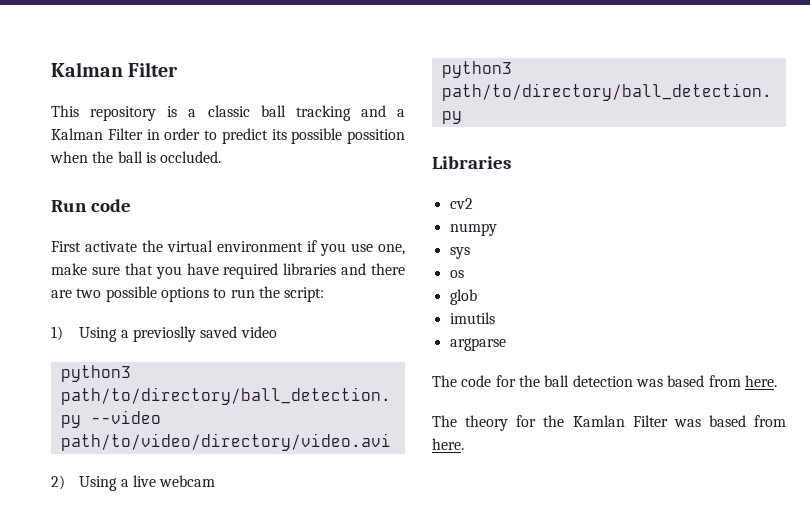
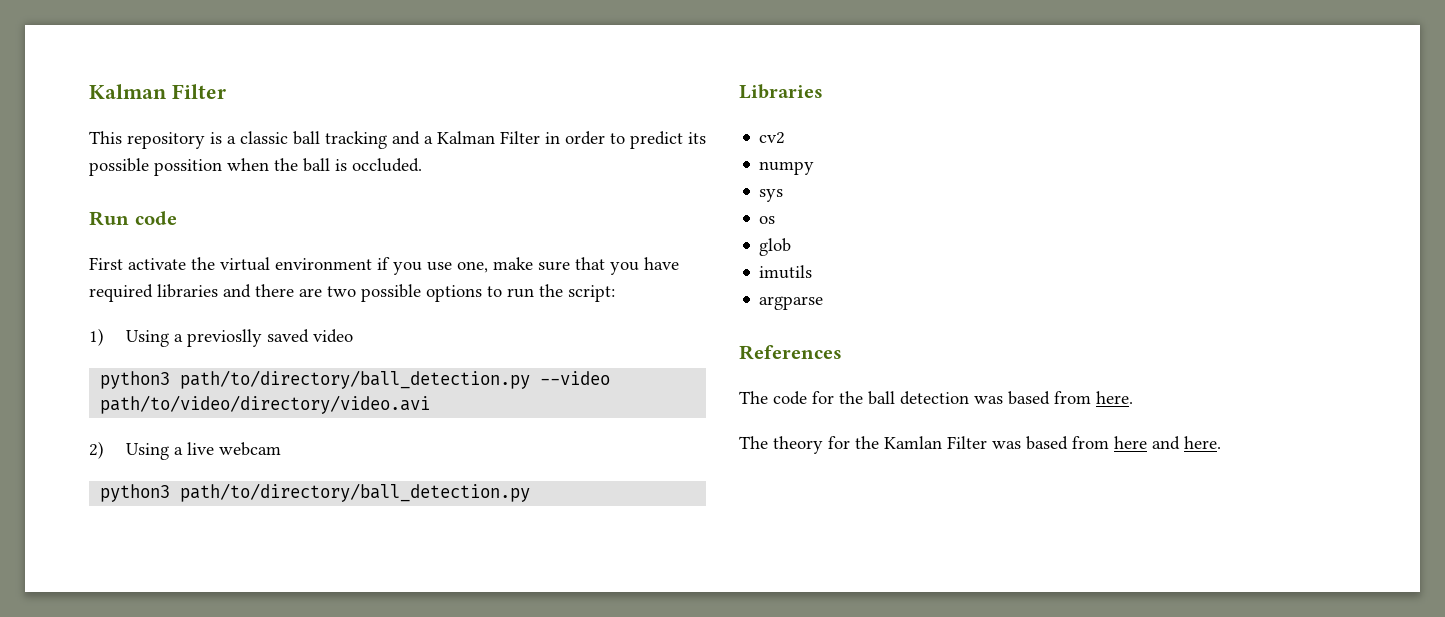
+ References
- The theory for the Kamlan Filter was based from here.
+ The theory for the Kamlan Filter was based from here and here.

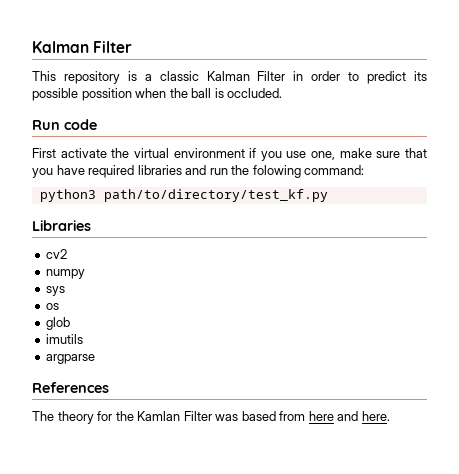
- This repository is a classic ball tracking and a Kalman Filter in order to predict its possible possition when the ball is occluded.
+ This repository is a classic Kalman Filter in order to predict its possible possition when the ball is occluded.
- First activate the virtual environment if you use one, make sure that you have required libraries and there are two possible options to run the script:
- 1) Using a previoslly saved video
- python3 path/to/directory/ball_detection.py --video path/to/video/directory/video.avi
- 2) Using a live webcam
- python3 path/to/directory/ball_detection.py
+ First activate the virtual environment if you use one, make sure that you have required libraries and run the folowing command:
+ python3 path/to/directory/test_kf.py
- The code for the ball detection was based from here.

